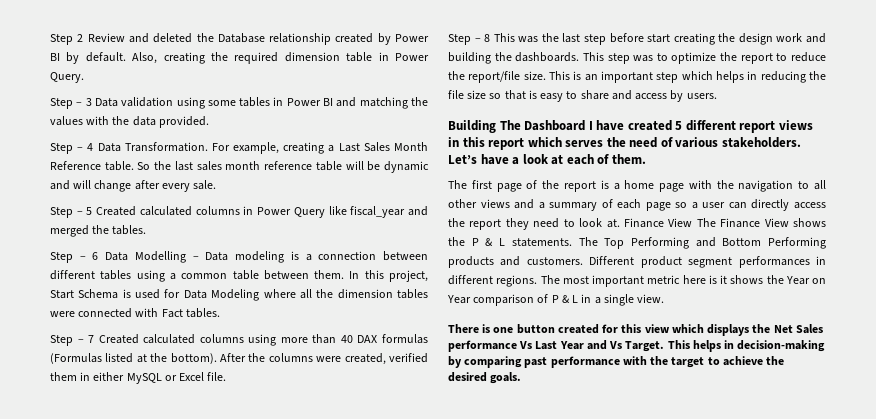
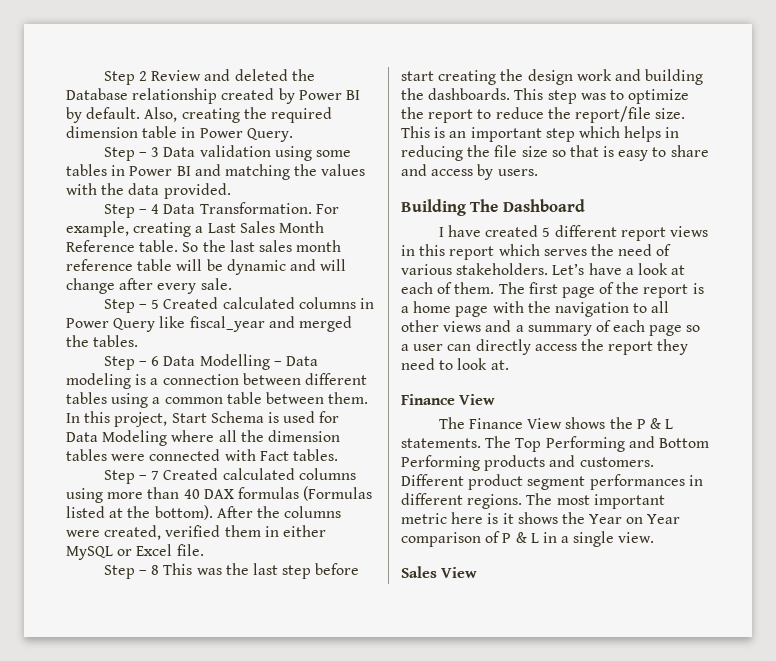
- Building The Dashboard I have created 5 different report views in this report which serves the need of various stakeholders.
+ Building The Dashboard
+ I have created 5 different report views in this report which serves the need of various stakeholders.
- Let’s have a look at each of them.
- The first page of the report is a home page with the navigation to all other views and a summary of each page so a user can directly access the report they need to look at. Finance View The Finance View shows the P & L statements.
+ Let’s have a look at each of them. The first page of the report is a home page with the navigation to all other views and a summary of each page so a user can directly access the report they need to look at.
+ Finance View
+ The Finance View shows the P & L statements.
- There is one button created for this view which displays the Net Sales performance Vs Last Year and Vs Target. This helps in decision-making by comparing past performance with the target to achieve the desired goals.
+ Sales View

